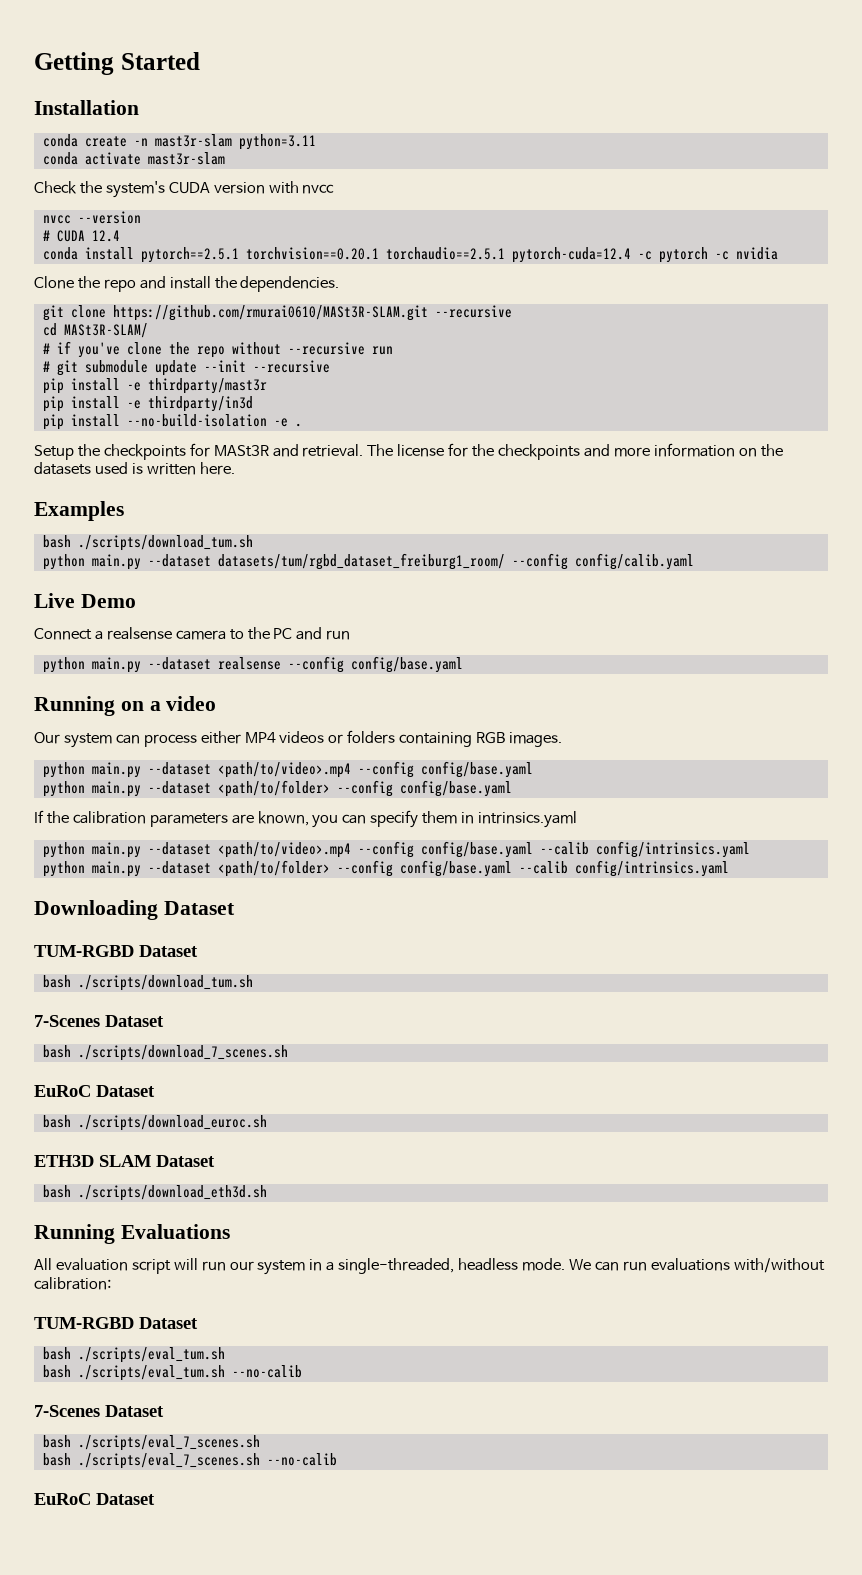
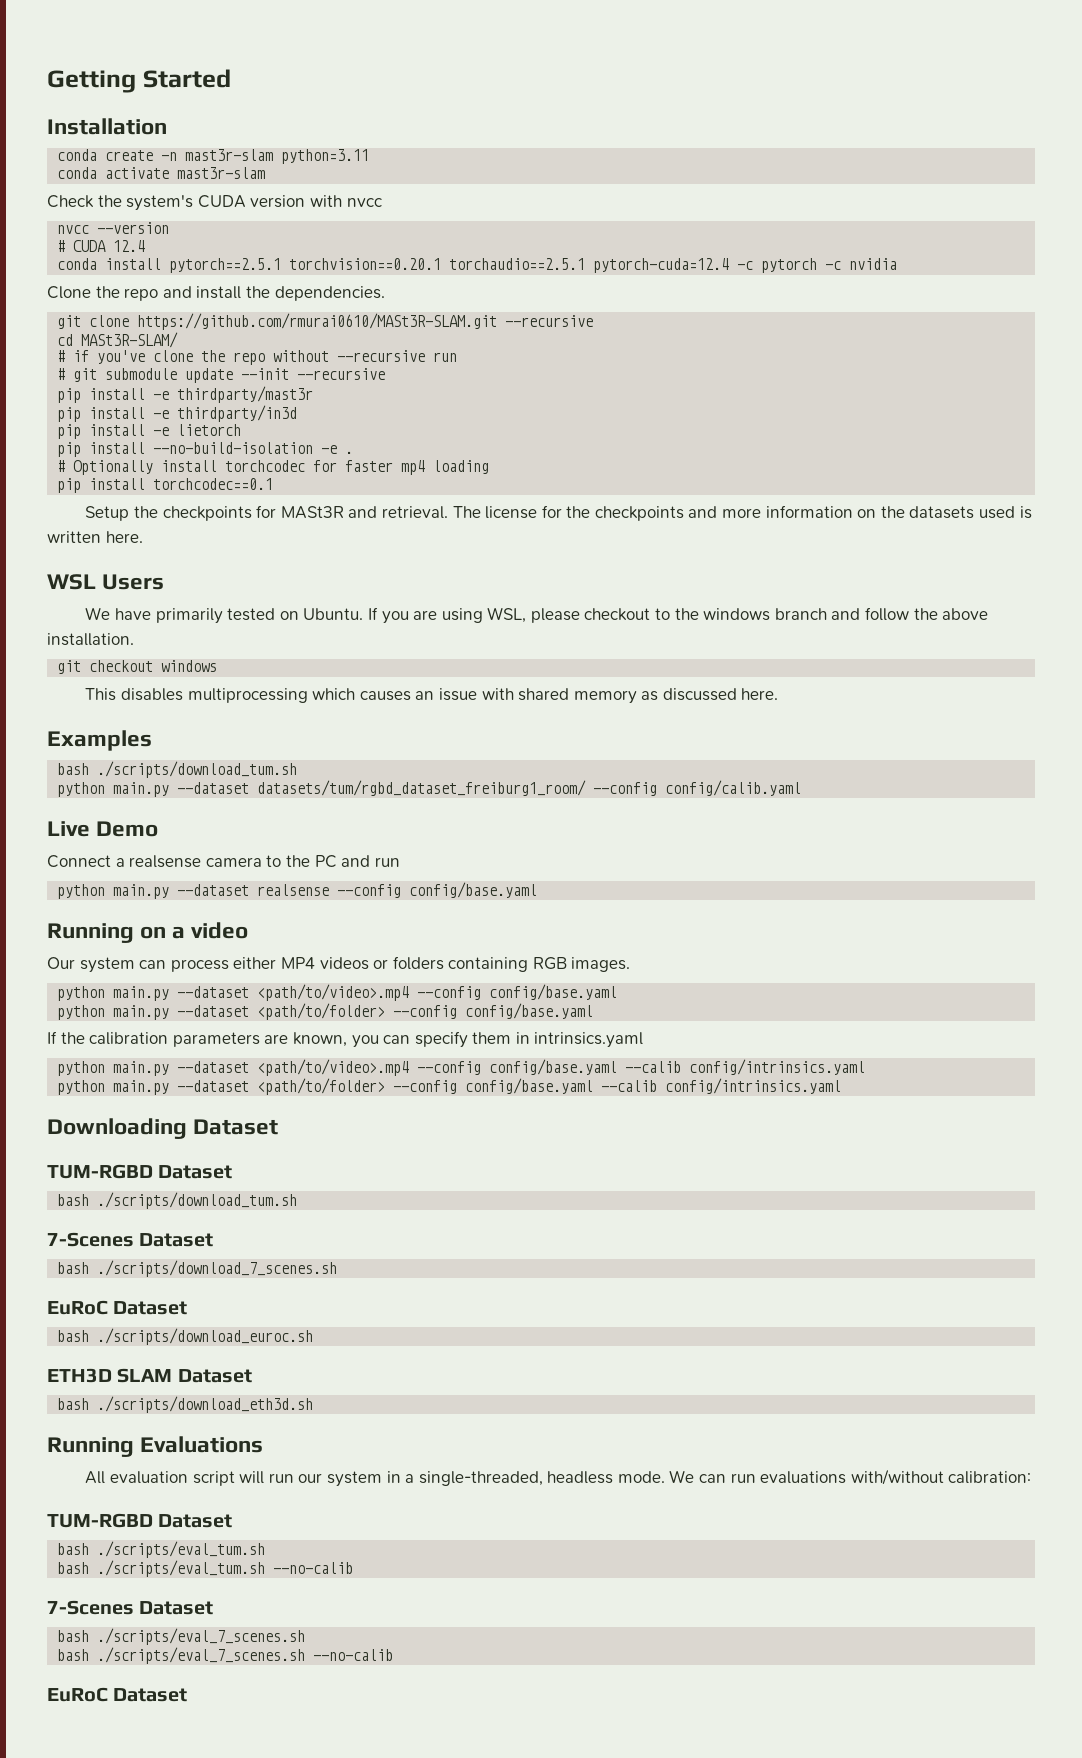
+ pip install -e lietorch
+ # Optionally install torchcodec for faster mp4 loading
+ pip install torchcodec==0.1
+ WSL Users
+ We have primarily tested on Ubuntu. If you are using WSL, please checkout to the windows branch and follow the above installation.
+ git checkout windows
+ This disables multiprocessing which causes an issue with shared memory as discussed here.

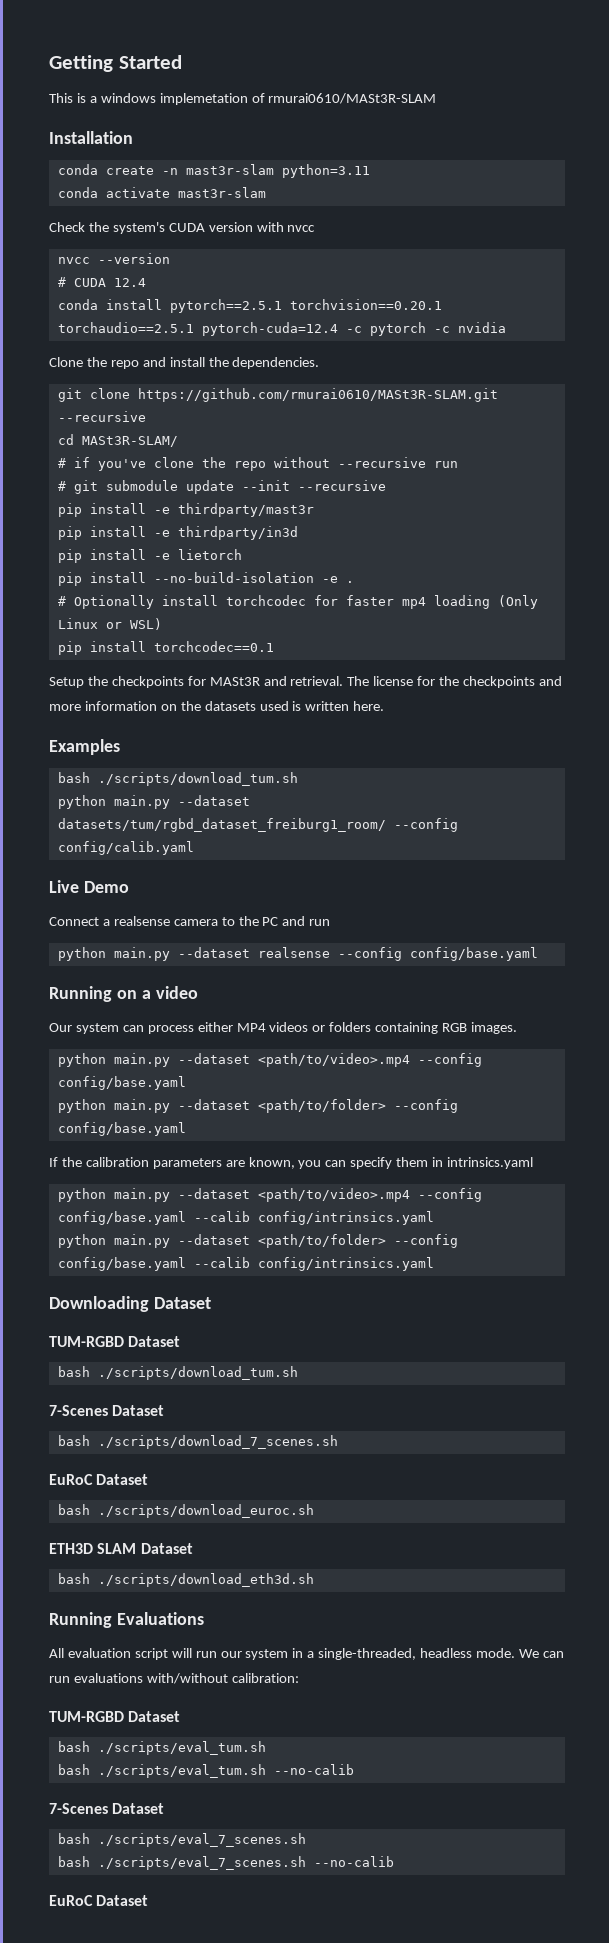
+ This is a windows implemetation of rmurai0610/MASt3R-SLAM
- # Optionally install torchcodec for faster mp4 loading
+ # Optionally install torchcodec for faster mp4 loading (Only Linux or WSL)
- WSL Users
- We have primarily tested on Ubuntu. If you are using WSL, please checkout to the windows branch and follow the above installation.
- git checkout windows
- This disables multiprocessing which causes an issue with shared memory as discussed here.

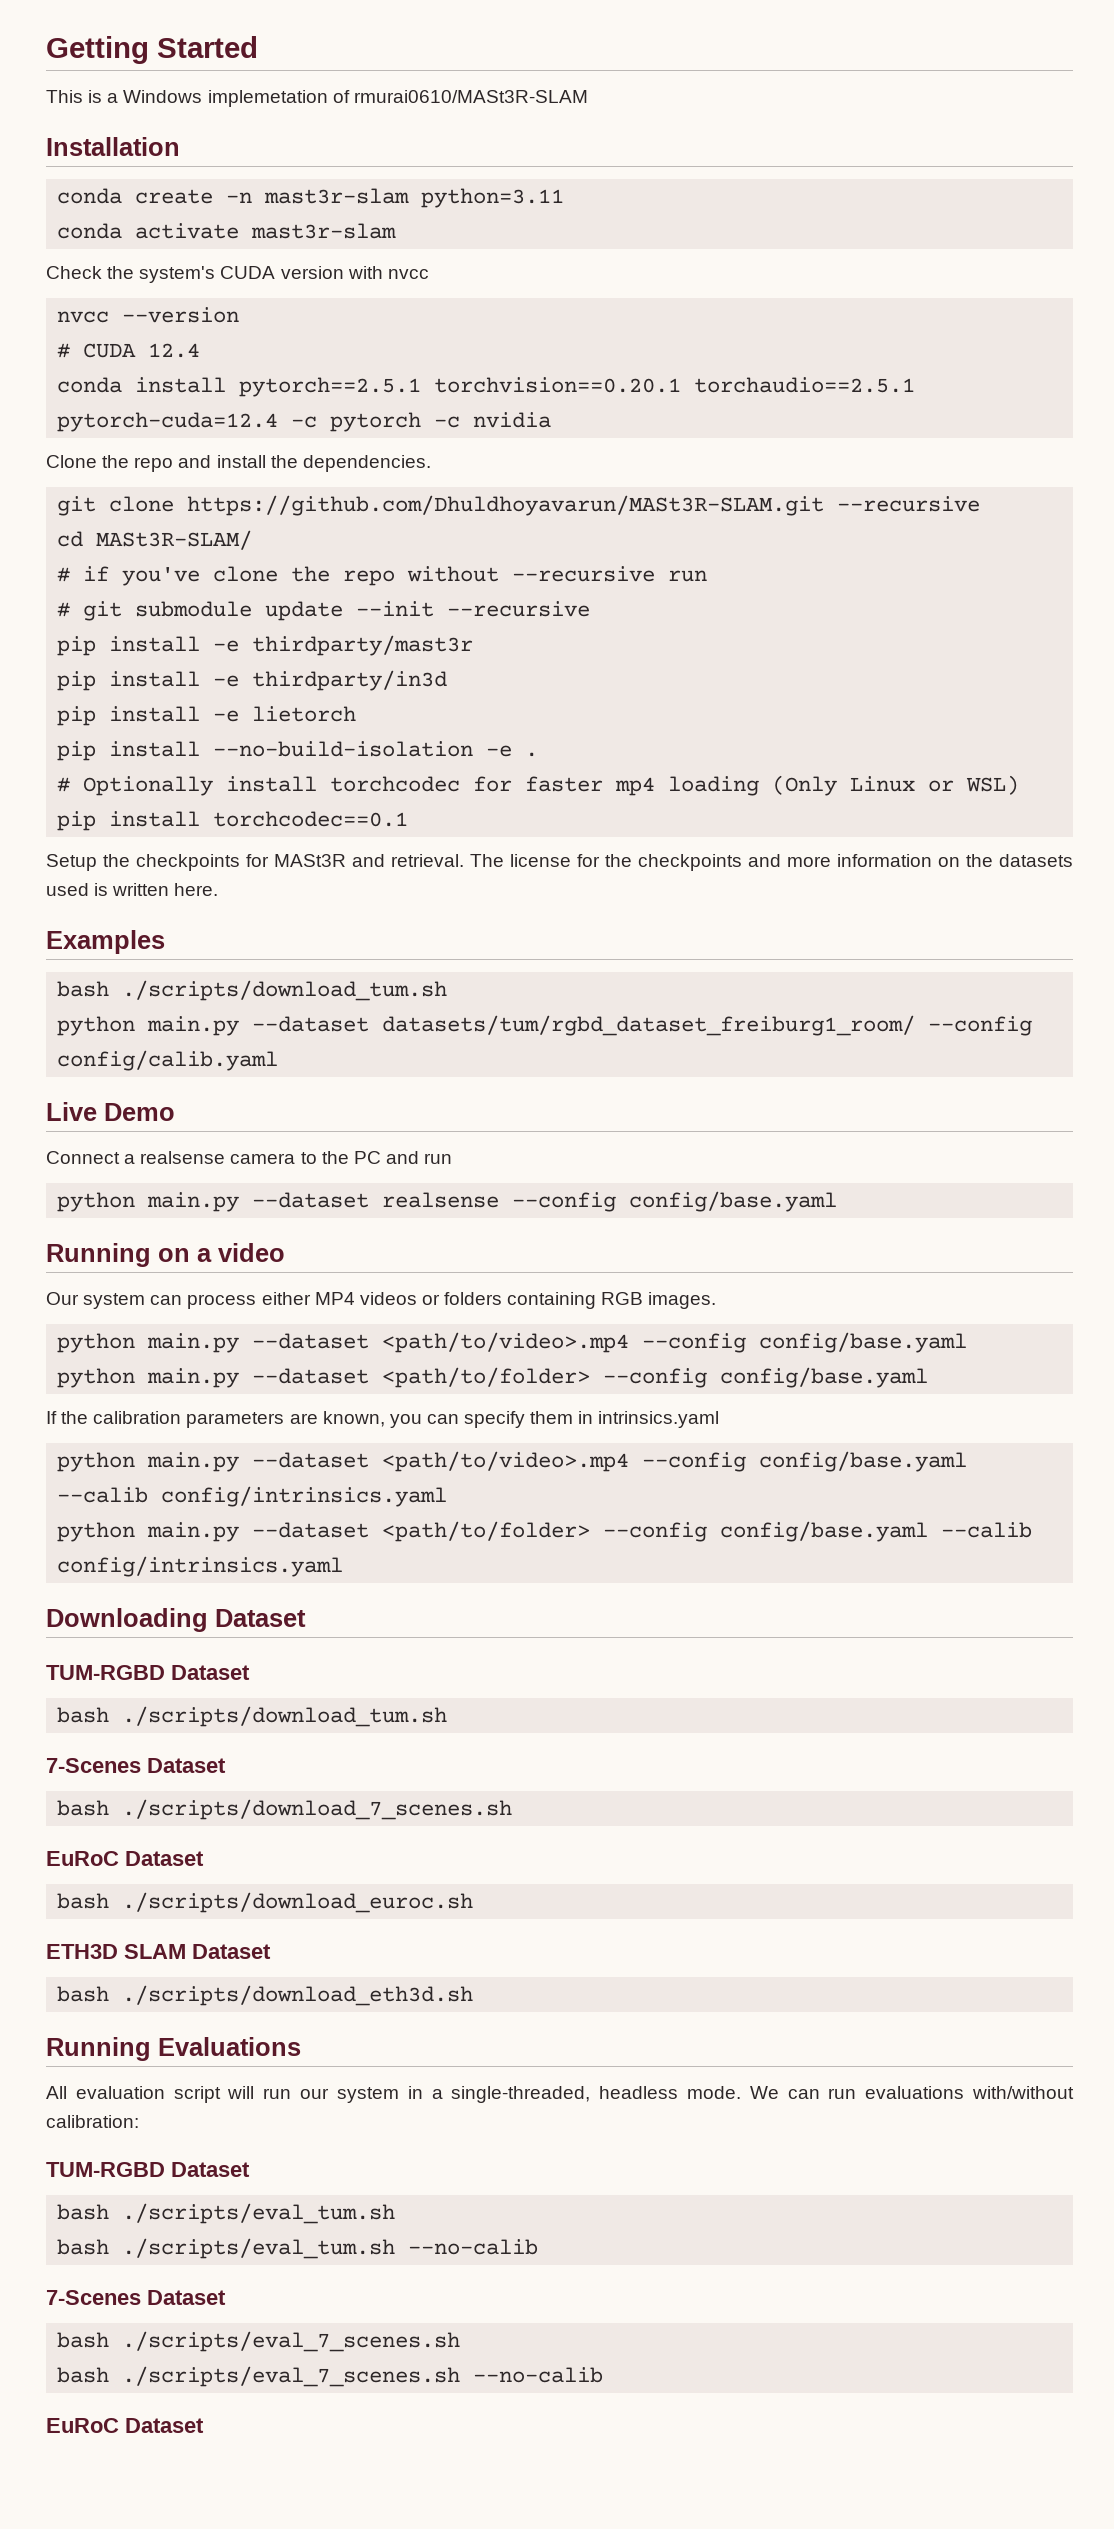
- This is a windows implemetation of rmurai0610/MASt3R-SLAM
+ This is a Windows implemetation of rmurai0610/MASt3R-SLAM
- git clone https://github.com/rmurai0610/MASt3R-SLAM.git --recursive
+ git clone https://github.com/Dhuldhoyavarun/MASt3R-SLAM.git --recursive

